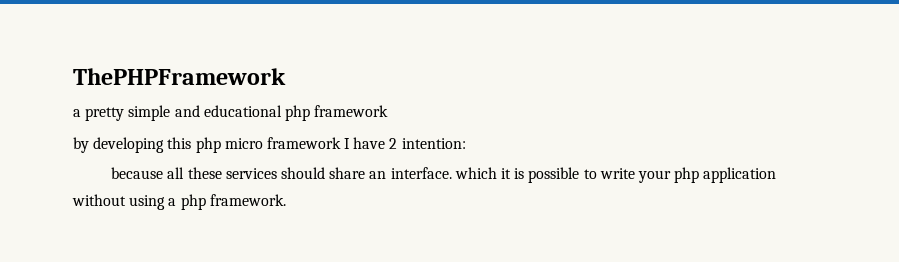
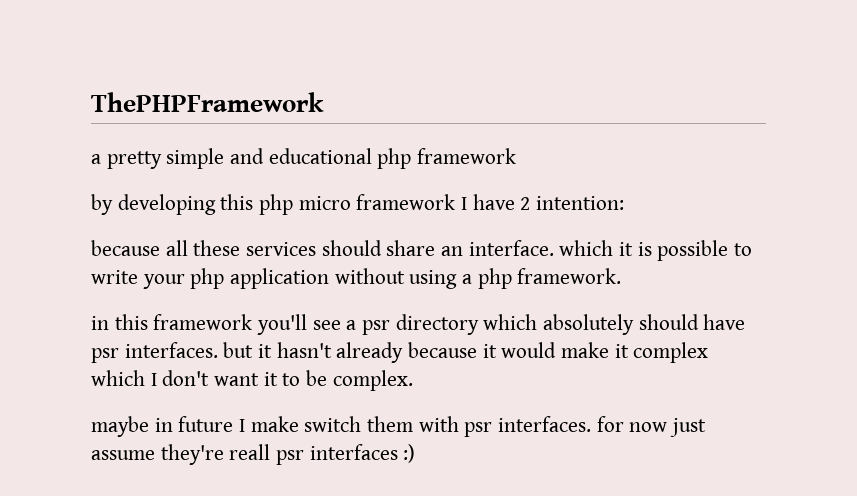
+ in this framework you'll see a psr directory which absolutely should have psr interfaces. but it hasn't already because it would make it complex which I don't want it to be complex.
+ maybe in future I make switch them with psr interfaces. for now just assume they're reall psr interfaces :)

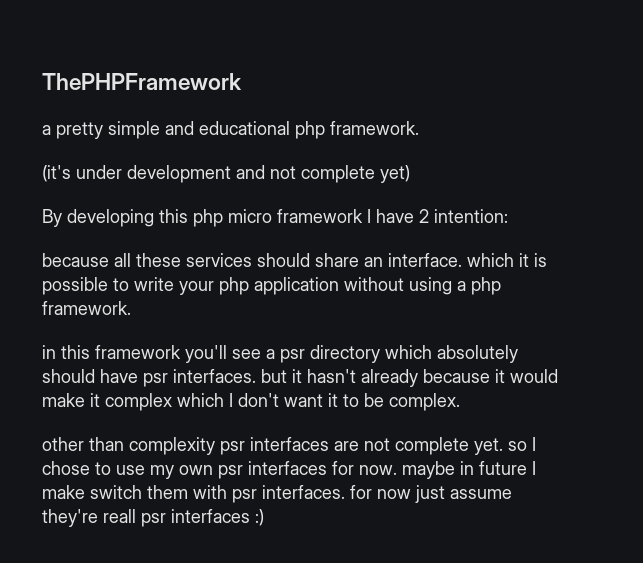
- a pretty simple and educational php framework
- by developing this php micro framework I have 2 intention:
+ a pretty simple and educational php framework.
+ (it's under development and not complete yet)
+ By developing this php micro framework I have 2 intention:
- maybe in future I make switch them with psr interfaces. for now just assume they're reall psr interfaces :)
+ other than complexity psr interfaces are not complete yet. so I chose to use my own psr interfaces for now. maybe in future I make switch them with psr interfaces. for now just assume they're reall psr interfaces :)

